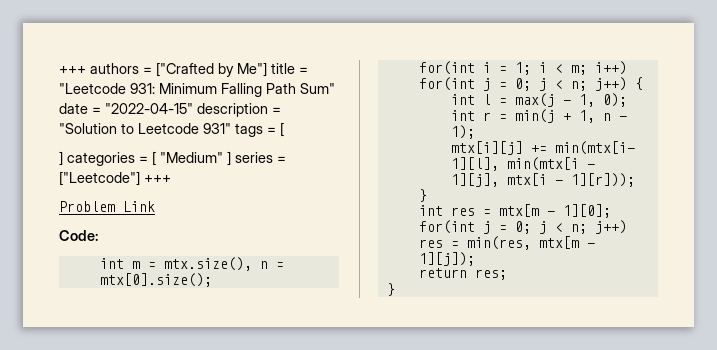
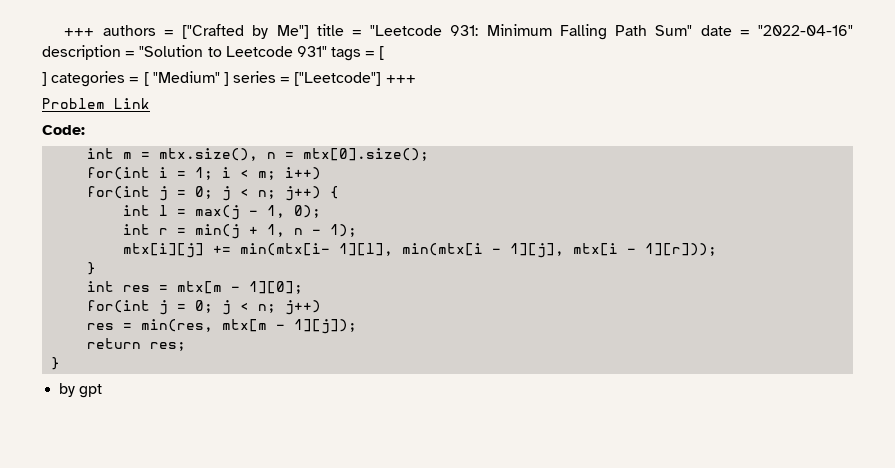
- +++ authors = ["Crafted by Me"] title = "Leetcode 931: Minimum Falling Path Sum" date = "2022-04-15" description = "Solution to Leetcode 931" tags = [
+ +++ authors = ["Crafted by Me"] title = "Leetcode 931: Minimum Falling Path Sum" date = "2022-04-16" description = "Solution to Leetcode 931" tags = [
+ by gpt

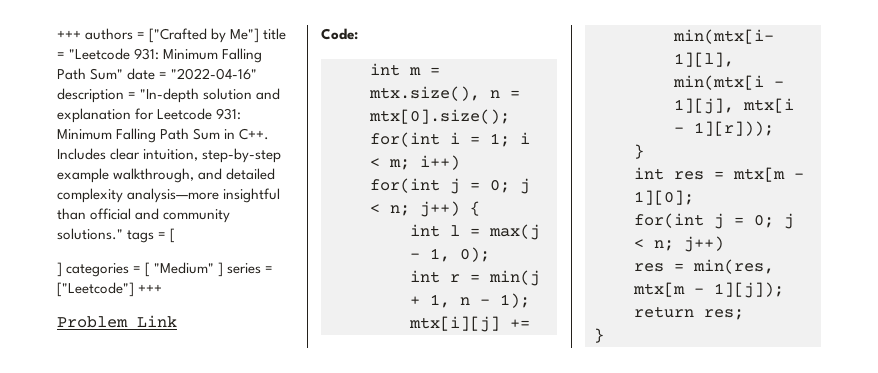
- +++ authors = ["Crafted by Me"] title = "Leetcode 931: Minimum Falling Path Sum" date = "2022-04-16" description = "Solution to Leetcode 931" tags = [
+ +++ authors = ["Crafted by Me"] title = "Leetcode 931: Minimum Falling Path Sum" date = "2022-04-16" description = "In-depth solution and explanation for Leetcode 931: Minimum Falling Path Sum in C++. Includes clear intuition, step-by-step example walkthrough, and detailed complexity analysis—more insightful than official and community solutions." tags = [
- by gpt

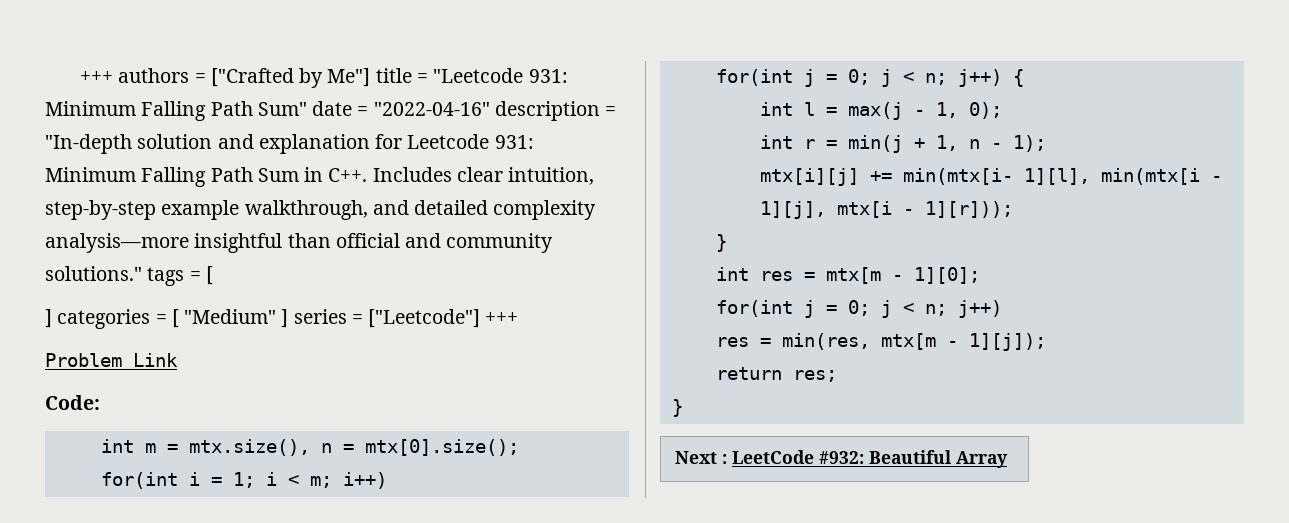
+ Next : LeetCode #932: Beautiful Array

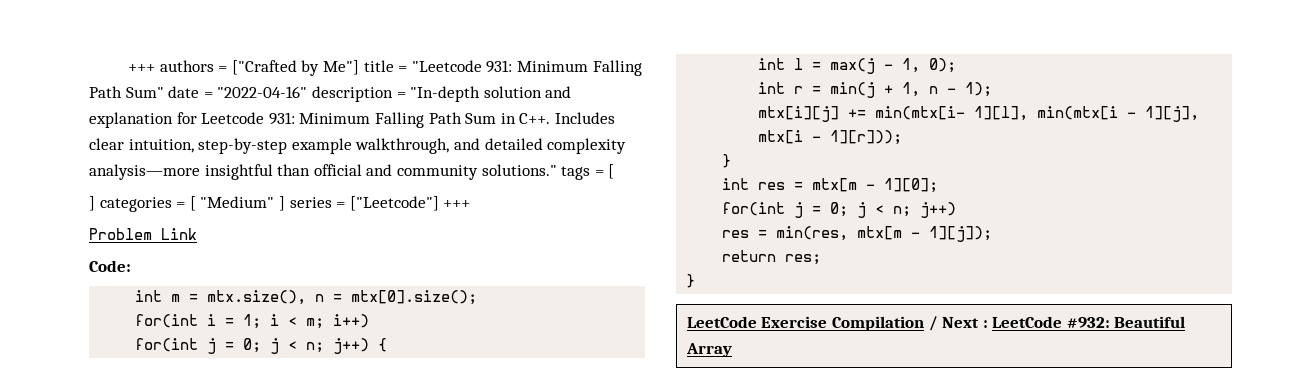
- Next : LeetCode #932: Beautiful Array
+ LeetCode Exercise Compilation / Next : LeetCode #932: Beautiful Array

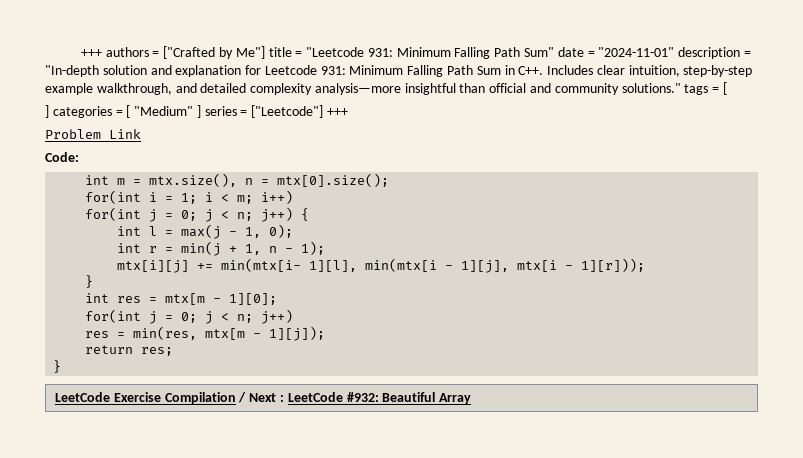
- +++ authors = ["Crafted by Me"] title = "Leetcode 931: Minimum Falling Path Sum" date = "2022-04-16" description = "In-depth solution and explanation for Leetcode 931: Minimum Falling Path Sum in C++. Includes clear intuition, step-by-step example walkthrough, and detailed complexity analysis—more insightful than official and community solutions." tags = [
+ +++ authors = ["Crafted by Me"] title = "Leetcode 931: Minimum Falling Path Sum" date = "2024-11-01" description = "In-depth solution and explanation for Leetcode 931: Minimum Falling Path Sum in C++. Includes clear intuition, step-by-step example walkthrough, and detailed complexity analysis—more insightful than official and community solutions." tags = [

